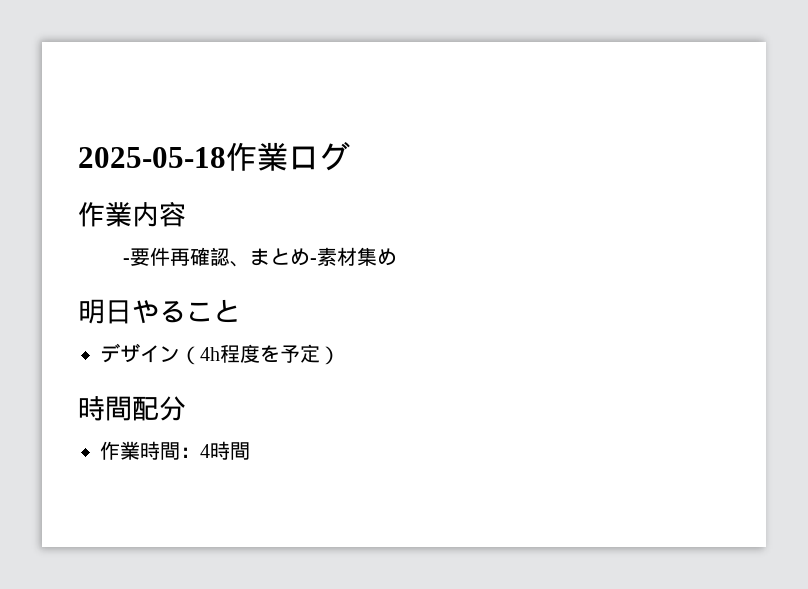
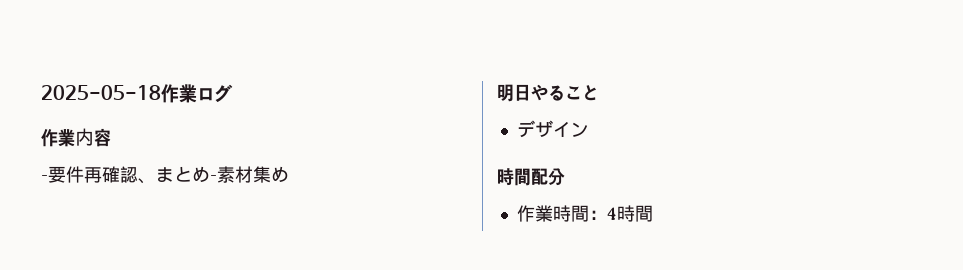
- デザイン（4h程度を予定）
+ デザイン

